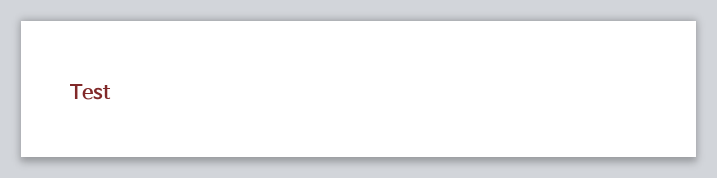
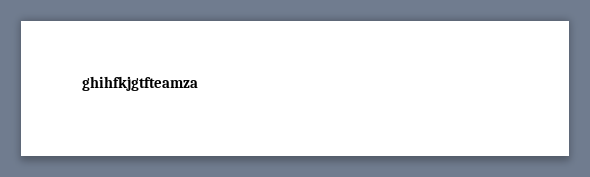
- Test
+ ghihfkjgtfteamza

